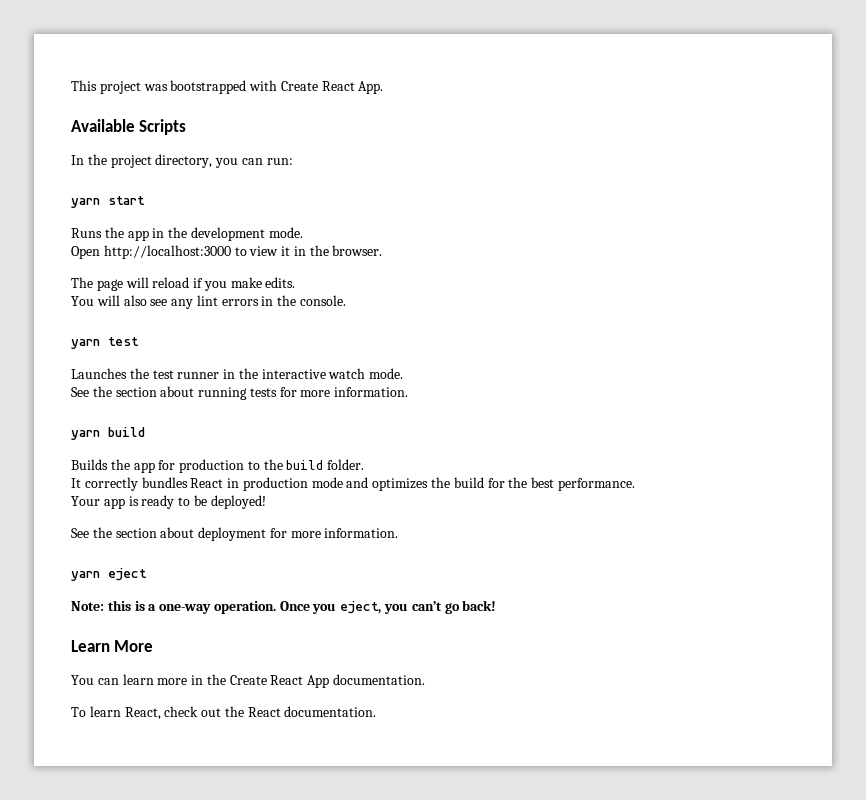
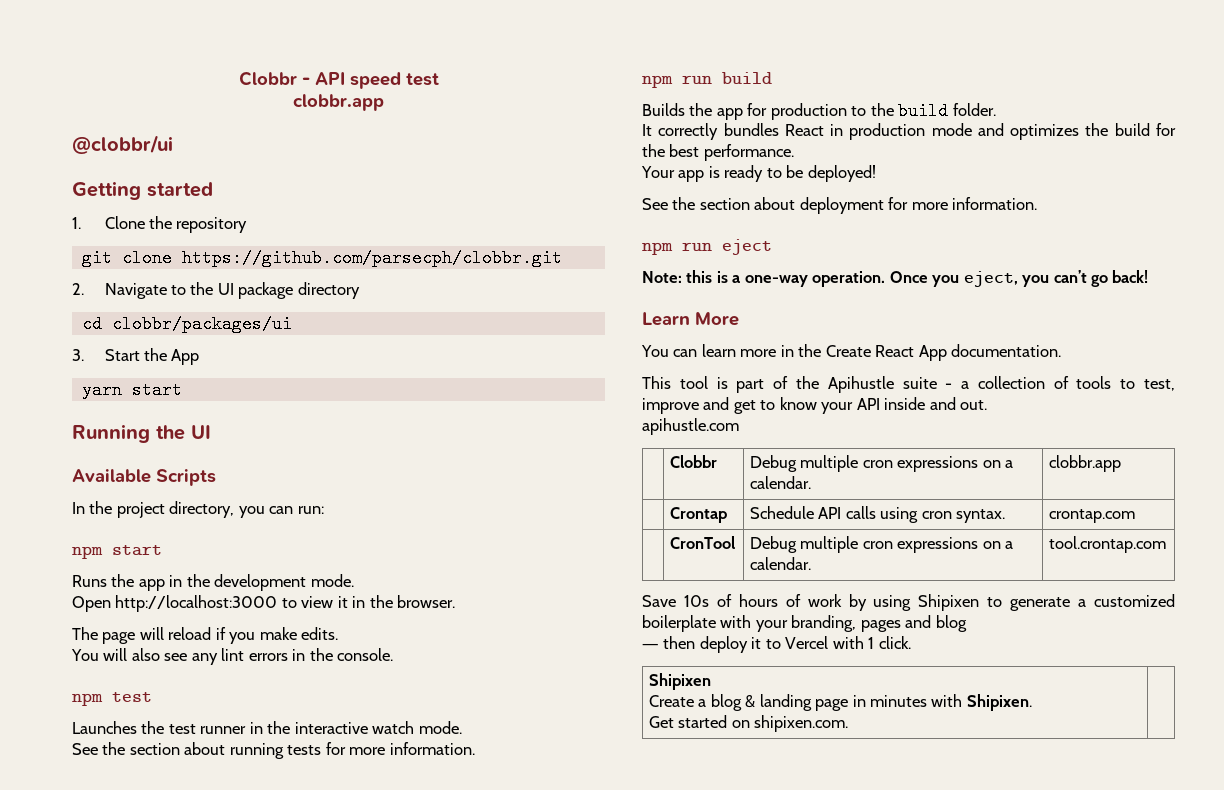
- This project was bootstrapped with Create React App.
+ Clobbr - API speed test
+ clobbr.app
+ @clobbr/ui
+ Getting started
+ 1. Clone the repository
+ git clone https://github.com/parsecph/clobbr.git
+ 2. Navigate to the UI package directory
+ cd clobbr/packages/ui
+ 3. Start the App
+ yarn start
+ Running the UI
- yarn start
+ npm start
- yarn test
+ npm test
- yarn build
+ npm run build
- yarn eject
+ npm run eject
- To learn React, check out the React documentation.
+ This tool is part of the Apihustle suite - a collection of tools to test, improve and get to know your API inside and out.
+ apihustle.com
+ | Clobbr | Debug multiple cron expressions on a calendar. | clobbr.app
+ | Crontap | Schedule API calls using cron syntax. | crontap.com
+ | CronTool | Debug multiple cron expressions on a calendar. | tool.crontap.com
+ Save 10s of hours of work by using Shipixen to generate a customized boilerplate with your branding, pages and blog
+ ― then deploy it to Vercel with 1 click.
+ Shipixen
+ Create a blog & landing page in minutes with Shipixen.
+ Get started on shipixen.com. |

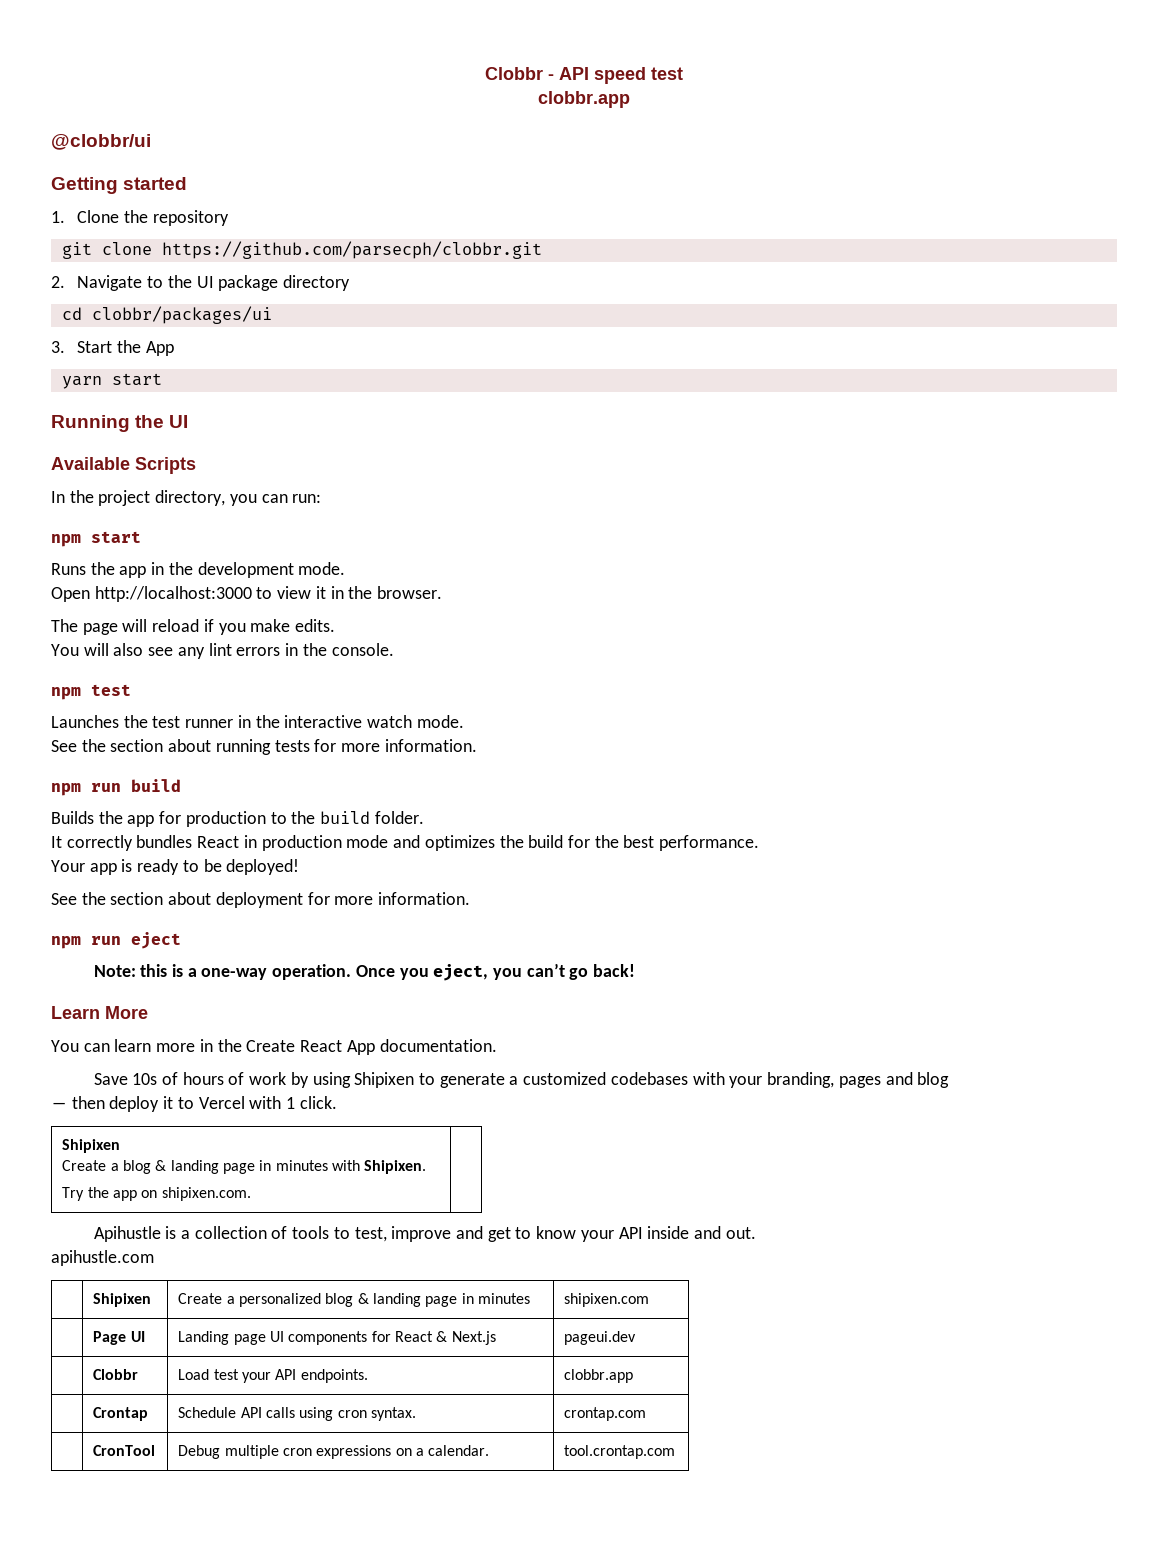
- This tool is part of the Apihustle suite - a collection of tools to test, improve and get to know your API inside and out.
- apihustle.com
- | Clobbr | Debug multiple cron expressions on a calendar. | clobbr.app
- | Crontap | Schedule API calls using cron syntax. | crontap.com
- | CronTool | Debug multiple cron expressions on a calendar. | tool.crontap.com
- Save 10s of hours of work by using Shipixen to generate a customized boilerplate with your branding, pages and blog
+ Save 10s of hours of work by using Shipixen to generate a customized codebases with your branding, pages and blog
  ― then deploy it to Vercel with 1 click.
  Shipixen
  Create a blog & landing page in minutes with Shipixen.
- Get started on shipixen.com. |
+ Try the app on shipixen.com. |
+ Apihustle is a collection of tools to test, improve and get to know your API inside and out.
+ apihustle.com
+ | Shipixen | Create a personalized blog & landing page in minutes | shipixen.com
+ | Page UI | Landing page UI components for React & Next.js | pageui.dev
+ | Clobbr | Load test your API endpoints. | clobbr.app
+ | Crontap | Schedule API calls using cron syntax. | crontap.com
+ | CronTool | Debug multiple cron expressions on a calendar. | tool.crontap.com

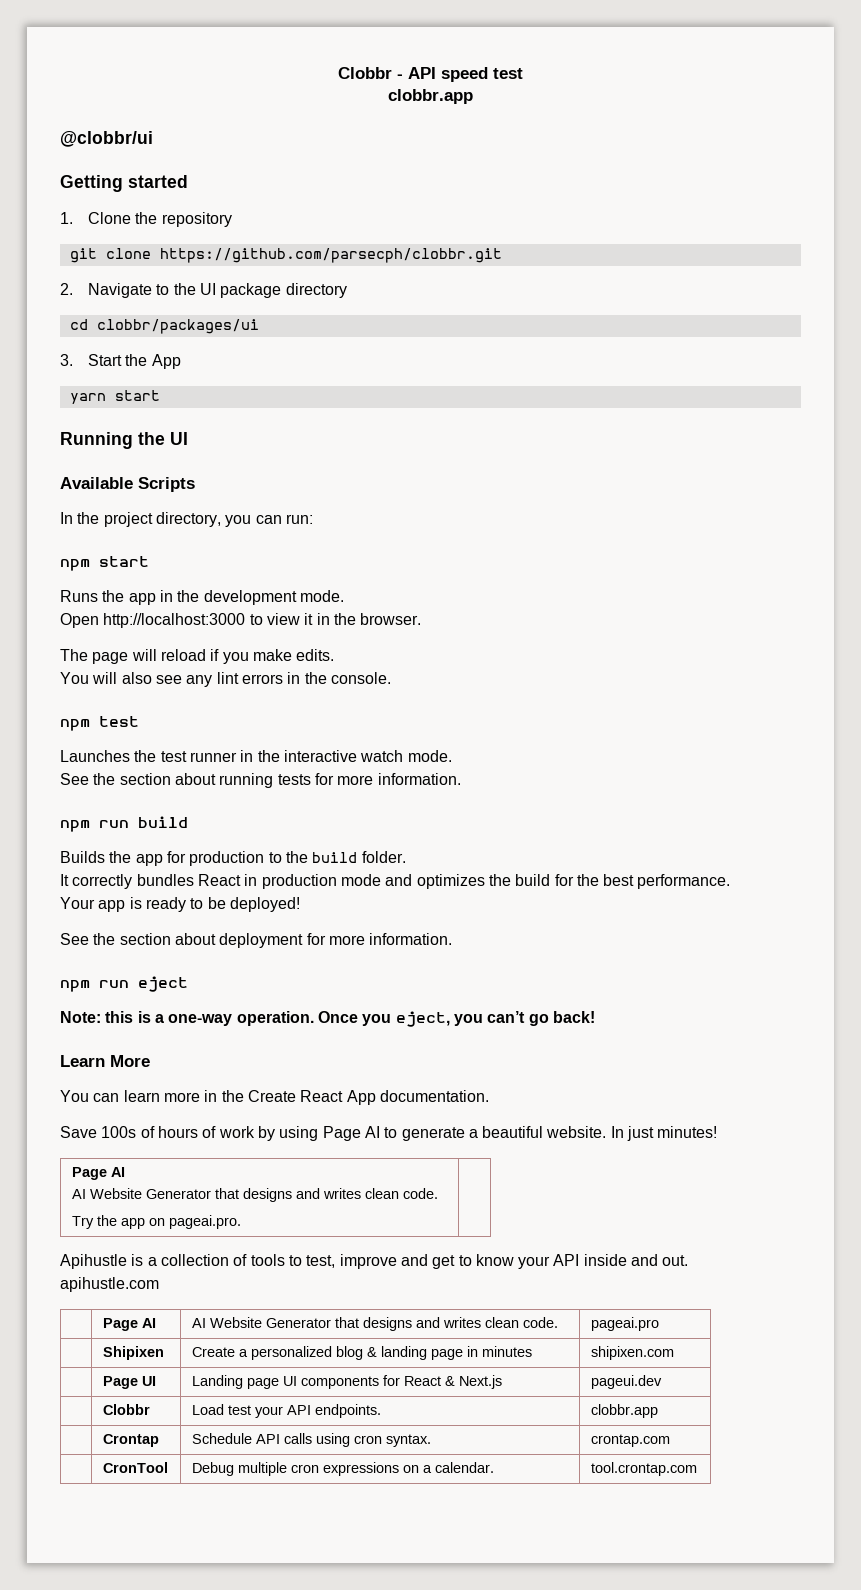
- Save 10s of hours of work by using Shipixen to generate a customized codebases with your branding, pages and blog
- ― then deploy it to Vercel with 1 click.
- Shipixen
- Create a blog & landing page in minutes with Shipixen.
- Try the app on shipixen.com. |
+ Save 100s of hours of work by using Page AI to generate a beautiful website. In just minutes!
+ Page AI
+ AI Website Generator that designs and writes clean code.
+ Try the app on pageai.pro. |
+ | Page AI | AI Website Generator that designs and writes clean code. | pageai.pro

